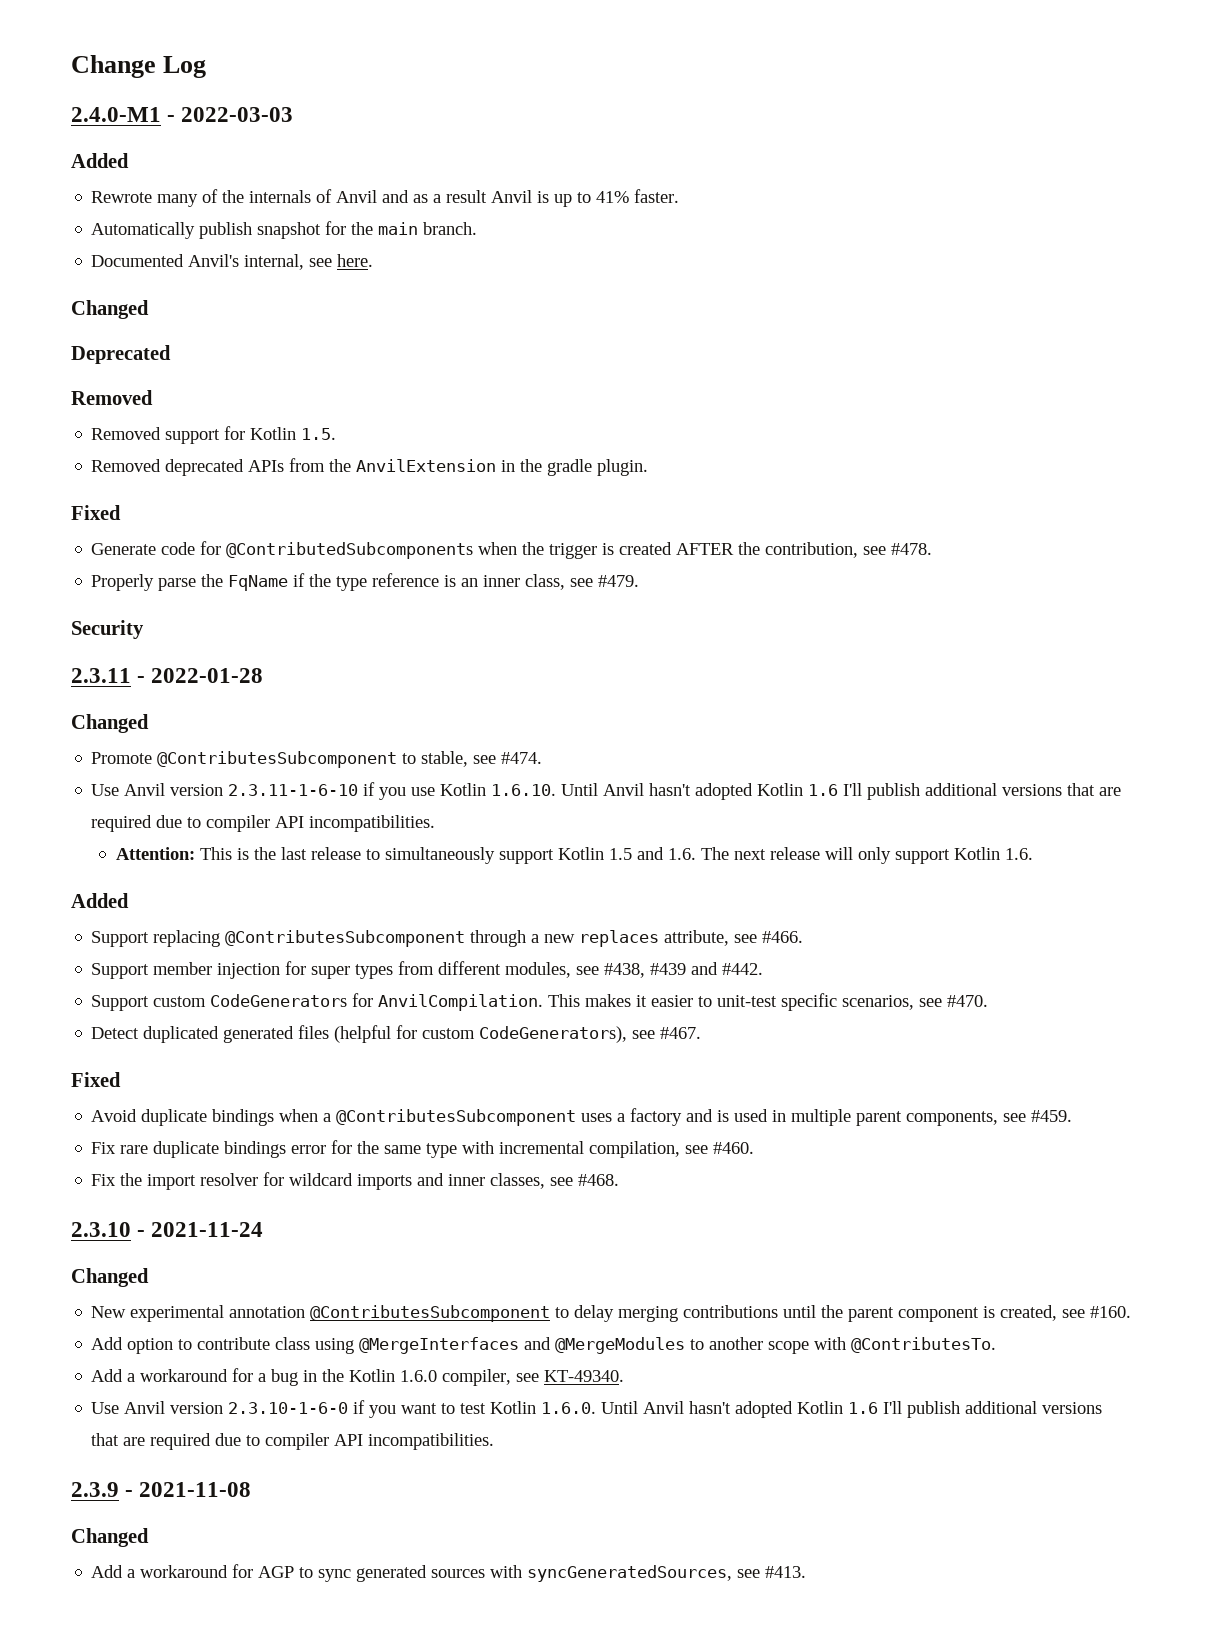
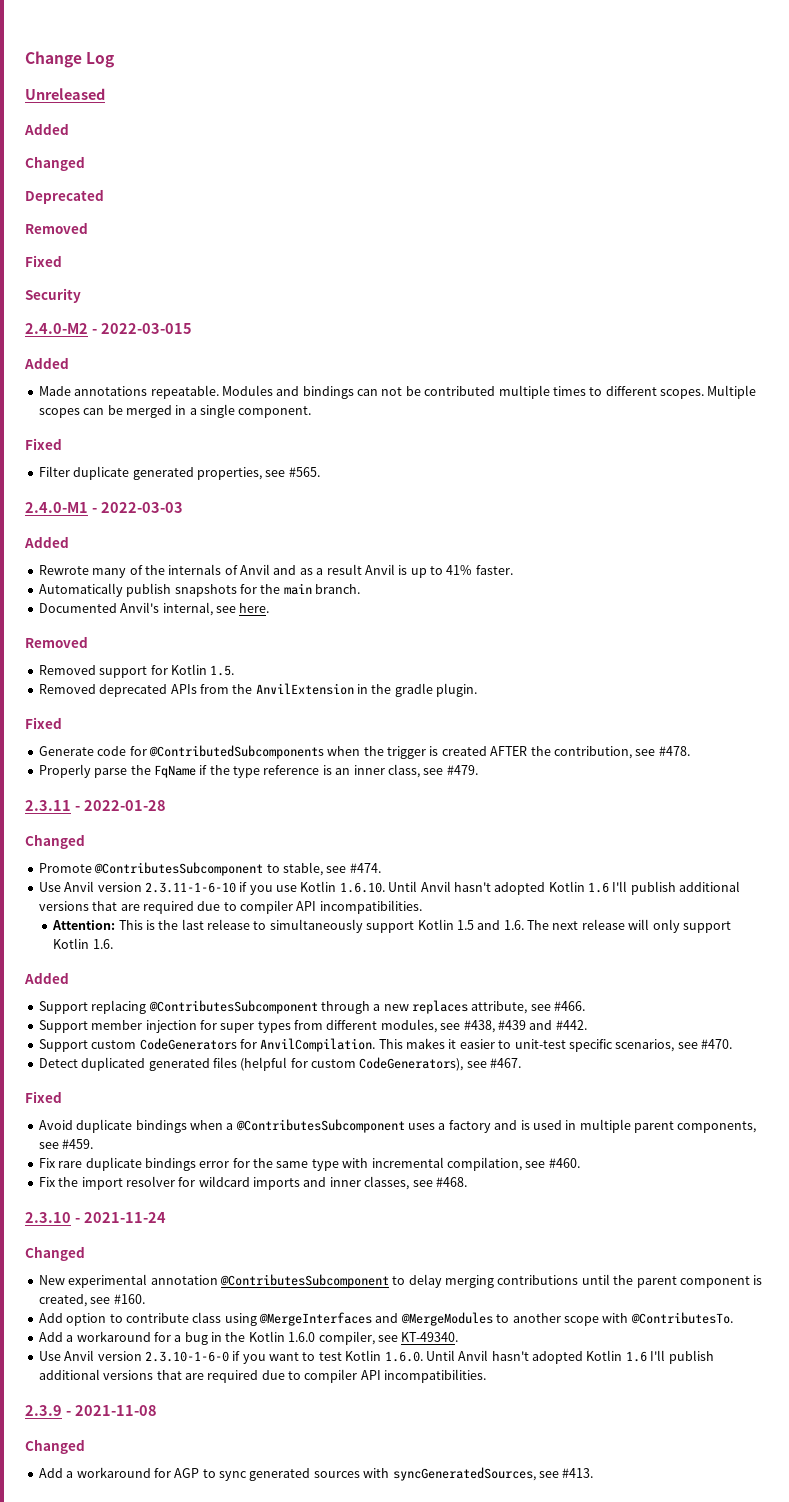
+ Unreleased
+ Added
+ Changed
+ Deprecated
+ Removed
+ Fixed
+ Security
+ 2.4.0-M2 - 2022-03-015
+ Added
+ Made annotations repeatable. Modules and bindings can not be contributed multiple times to different scopes. Multiple scopes can be merged in a single component.
+ Fixed
+ Filter duplicate generated properties, see #565.
- Automatically publish snapshot for the main branch.
+ Automatically publish snapshots for the main branch.
  Documented Anvil's internal, see here.
- Changed
- Deprecated
- Security

